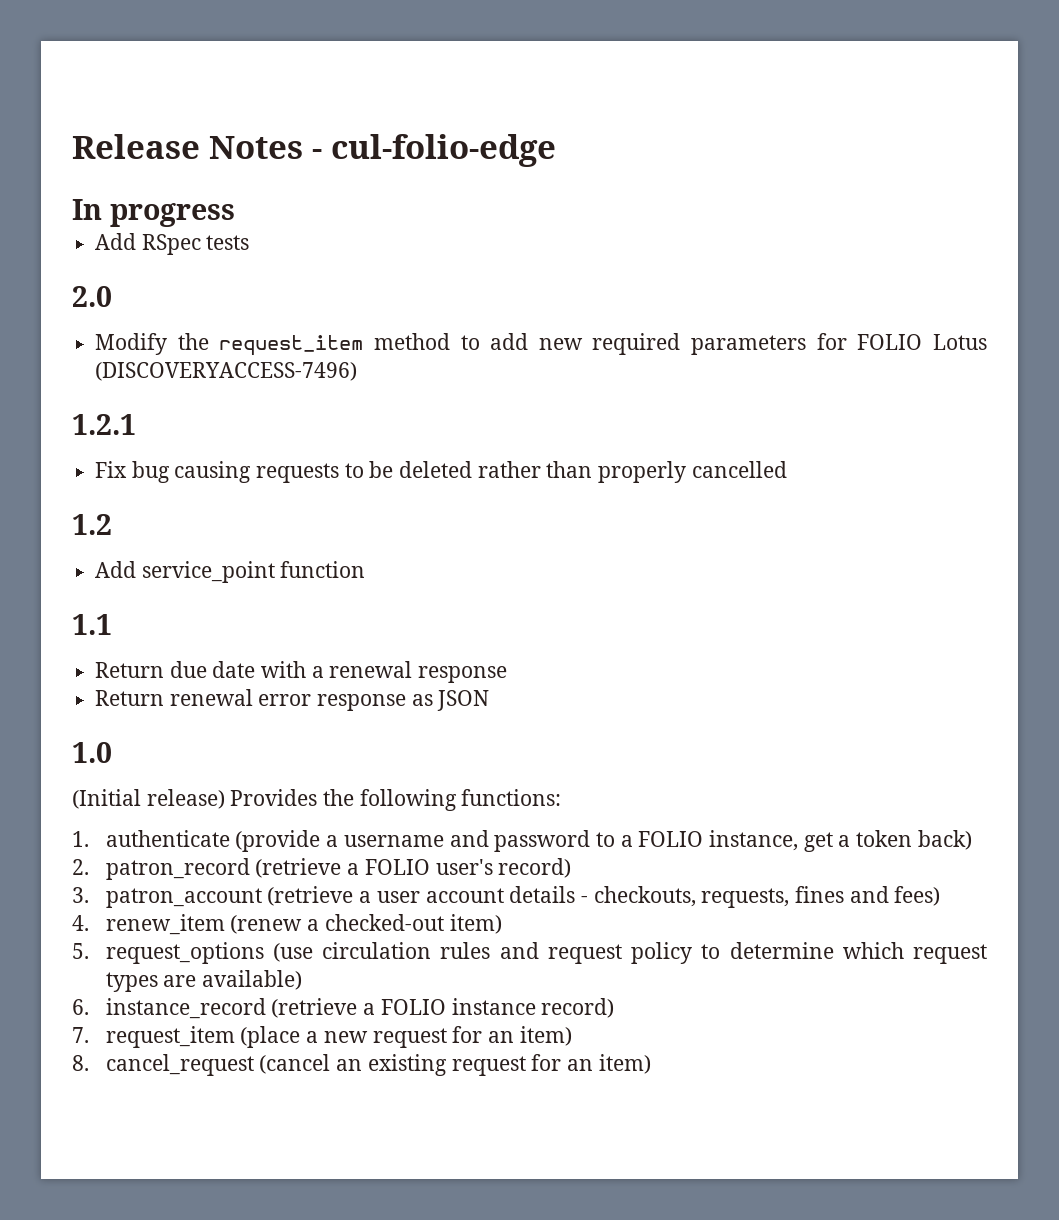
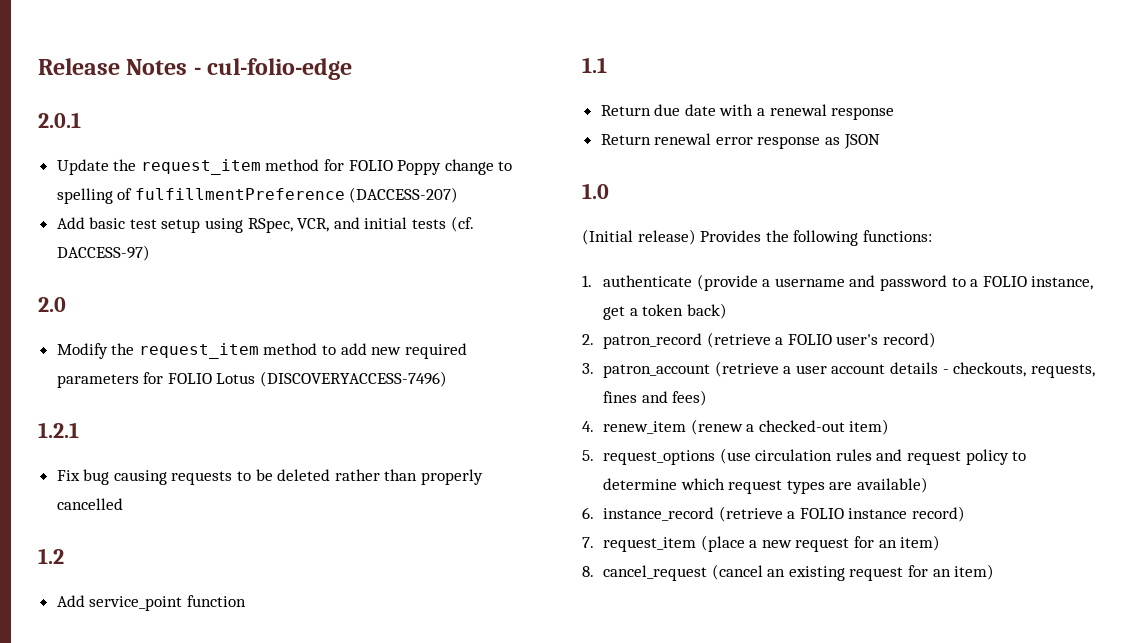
- In progress
- Add RSpec tests
+ 2.0.1
+ Update the request_item method for FOLIO Poppy change to spelling of fulfillmentPreference (DACCESS-207)
+ Add basic test setup using RSpec, VCR, and initial tests (cf. DACCESS-97)

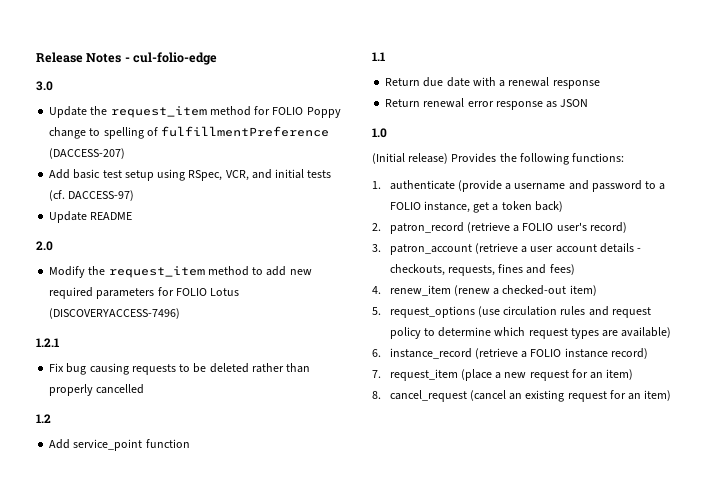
- 2.0.1
+ 3.0
+ Update README

